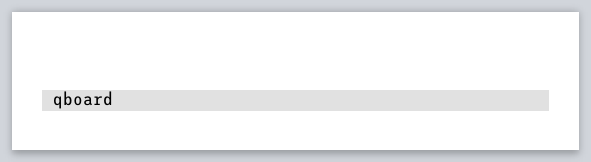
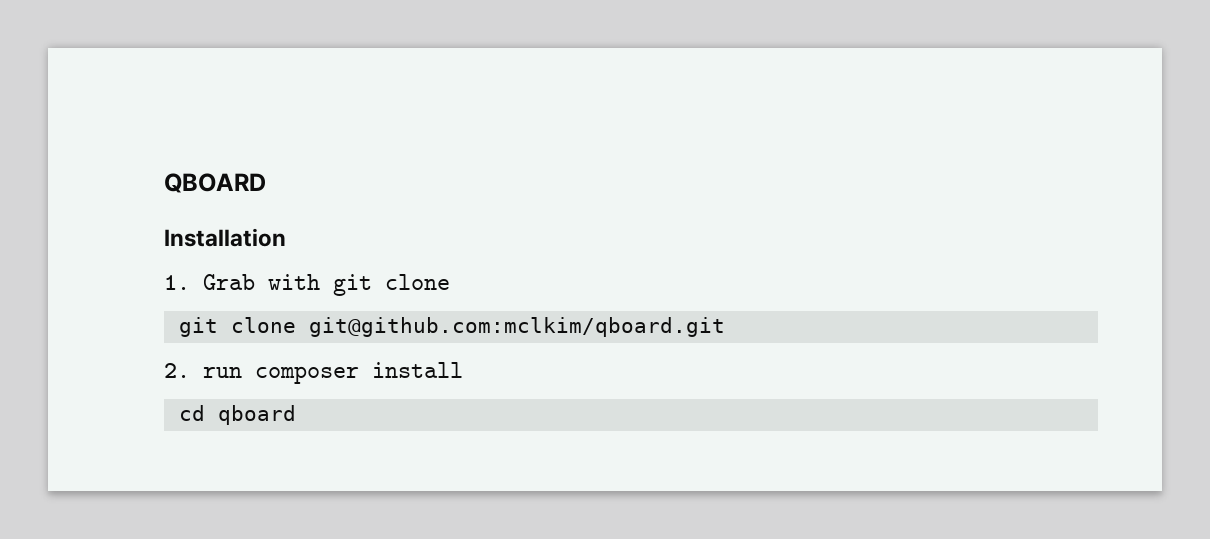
- qboard
+ QBOARD
+ Installation
+ 1. Grab with git clone
+ git clone git@github.com:mclkim/qboard.git
+ 2. run composer install
+ cd qboard

